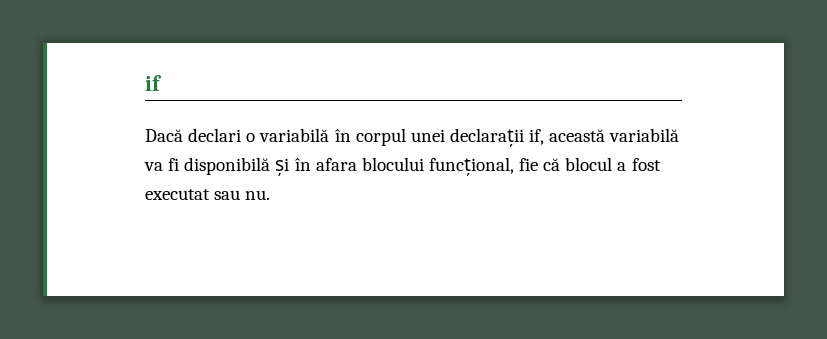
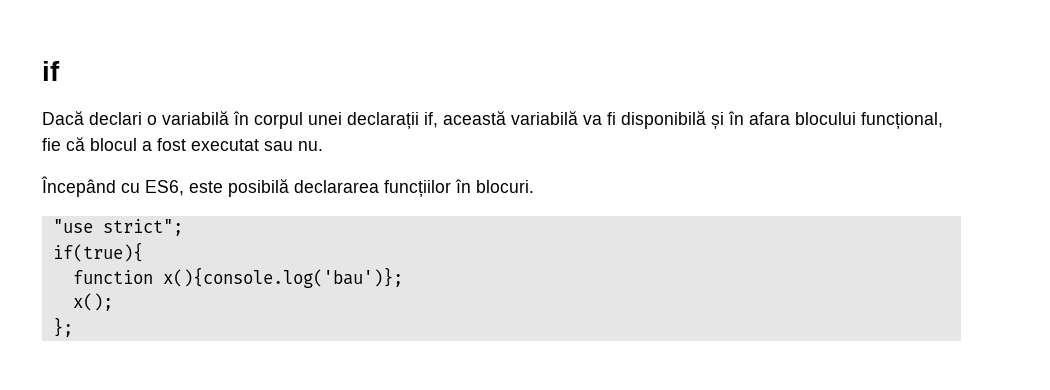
+ Începând cu ES6, este posibilă declararea funcțiilor în blocuri.
+ "use strict";
+ if(true){
+ function x(){console.log('bau')};
+ x();
+ };

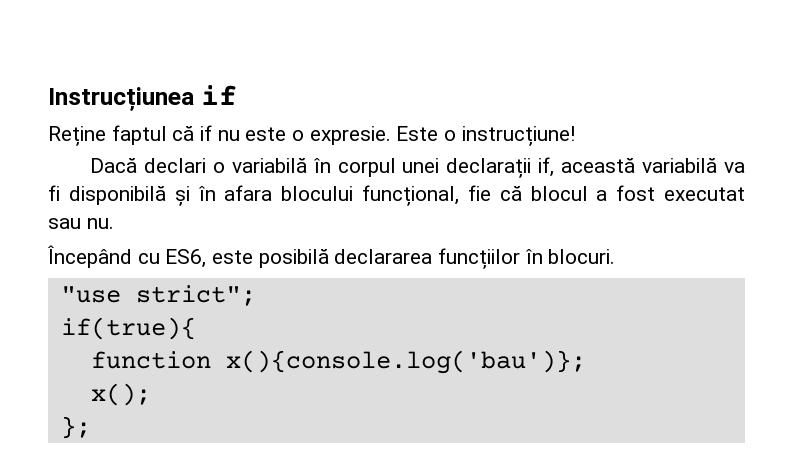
- if
+ Instrucțiunea if
+ Reține faptul că if nu este o expresie. Este o instrucțiune!

